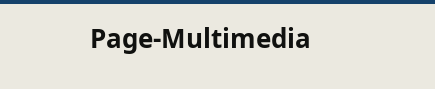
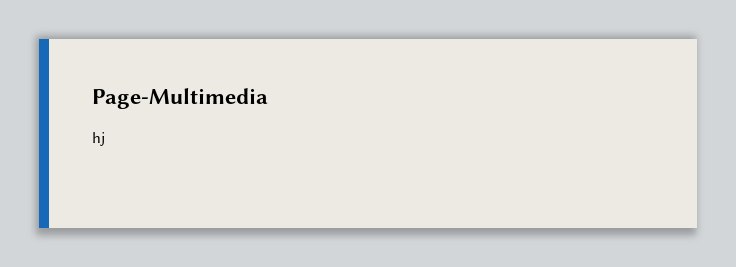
+ hj

